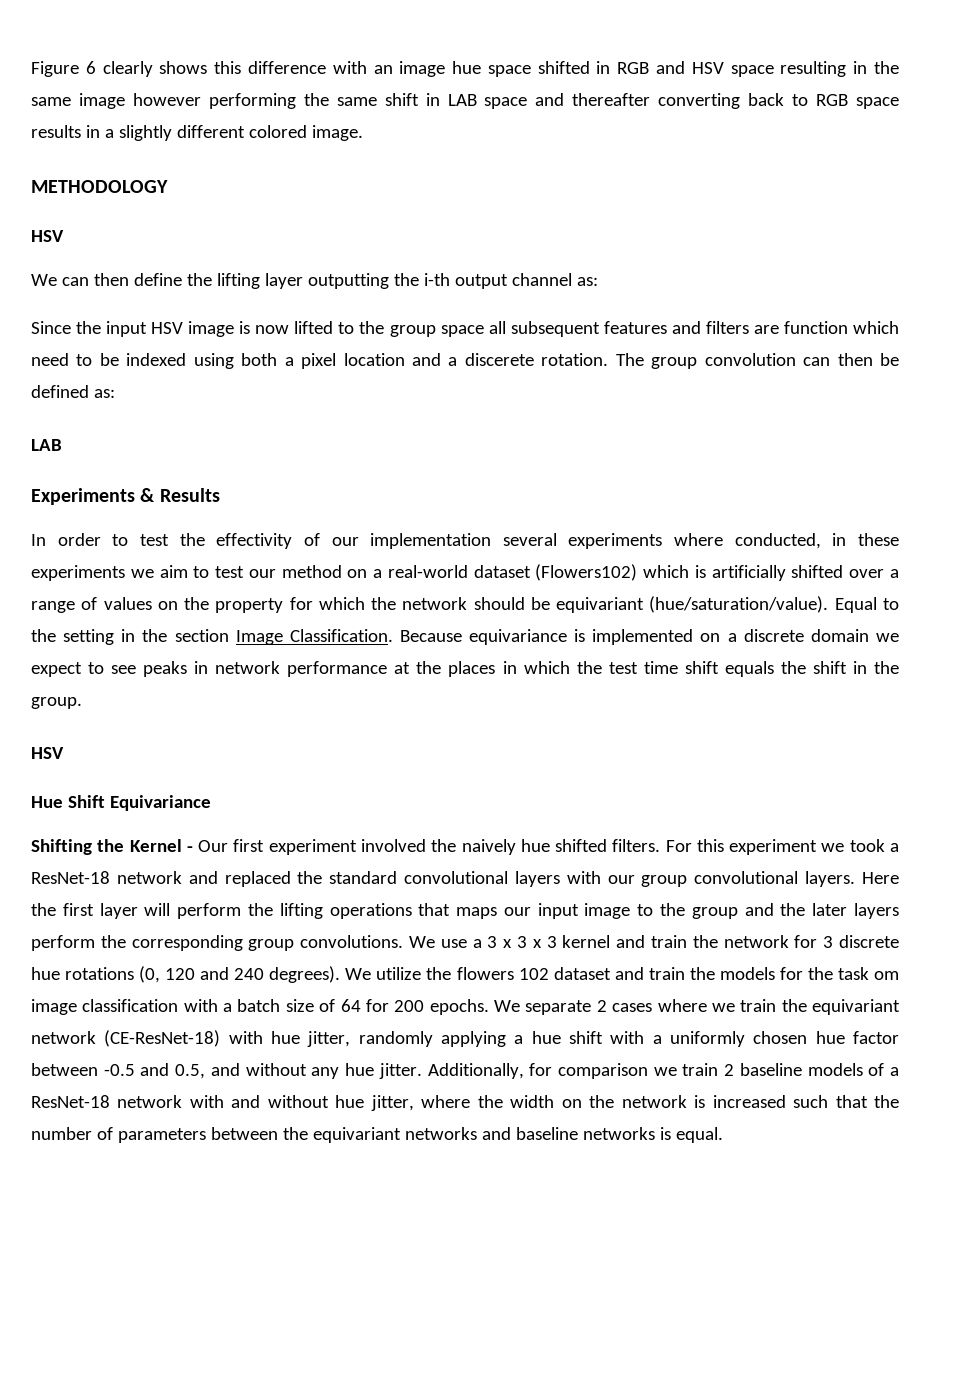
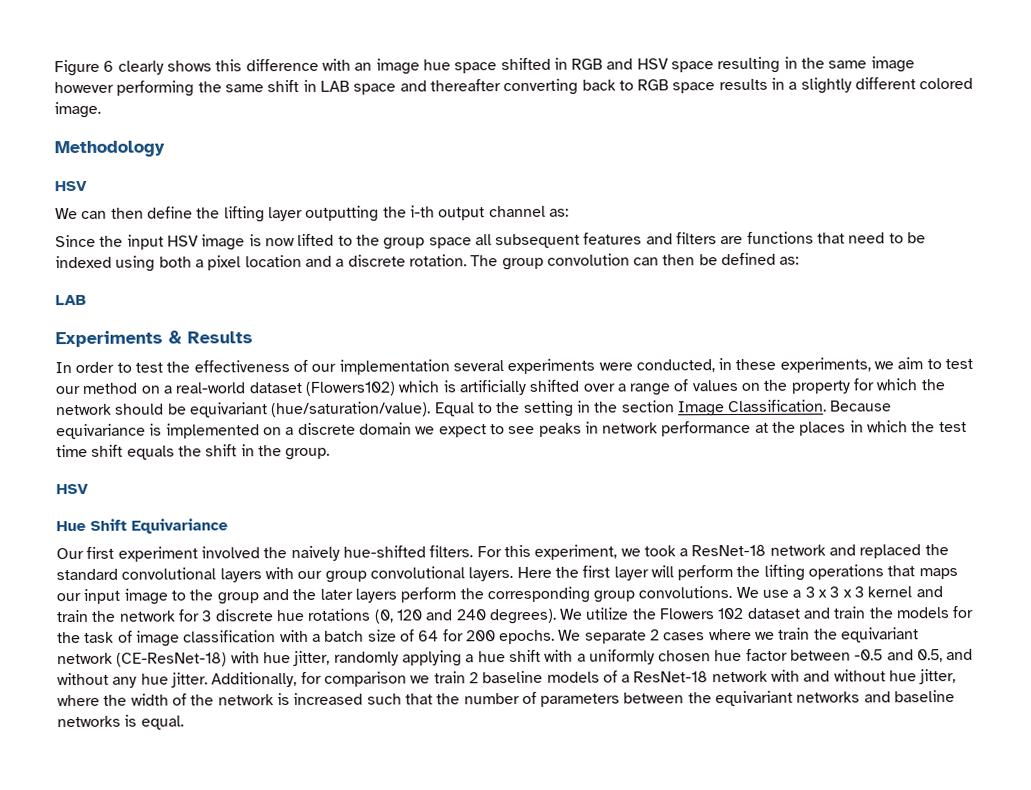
- METHODOLOGY
+ Methodology
- Since the input HSV image is now lifted to the group space all subsequent features and filters are function which need to be indexed using both a pixel location and a discerete rotation.
+ Since the input HSV image is now lifted to the group space all subsequent features and filters are functions that need to be indexed using both a pixel location and a discrete rotation.
- In order to test the effectivity of our implementation several experiments where conducted, in these experiments we aim to test our method on a real-world dataset (Flowers102) which is artificially shifted over a range of values on the property for which the network should be equivariant (hue/saturation/value).
+ In order to test the effectiveness of our implementation several experiments were conducted, in these experiments, we aim to test our method on a real-world dataset (Flowers102) which is artificially shifted over a range of values on the property for which the network should be equivariant (hue/saturation/value).
- Shifting the Kernel - Our first experiment involved the naively hue shifted filters.
+ Our first experiment involved the naively hue-shifted filters.
- For this experiment we took a ResNet-18 network and replaced the standard convolutional layers with our group convolutional layers.
+ For this experiment, we took a ResNet-18 network and replaced the standard convolutional layers with our group convolutional layers.
- We utilize the flowers 102 dataset and train the models for the task om image classification with a batch size of 64 for 200 epochs.
+ We utilize the Flowers 102 dataset and train the models for the task of image classification with a batch size of 64 for 200 epochs.
- Additionally, for comparison we train 2 baseline models of a ResNet-18 network with and without hue jitter, where the width on the network is increased such that the number of parameters between the equivariant networks and baseline networks is equal.
+ Additionally, for comparison we train 2 baseline models of a ResNet-18 network with and without hue jitter, where the width of the network is increased such that the number of parameters between the equivariant networks and baseline networks is equal.

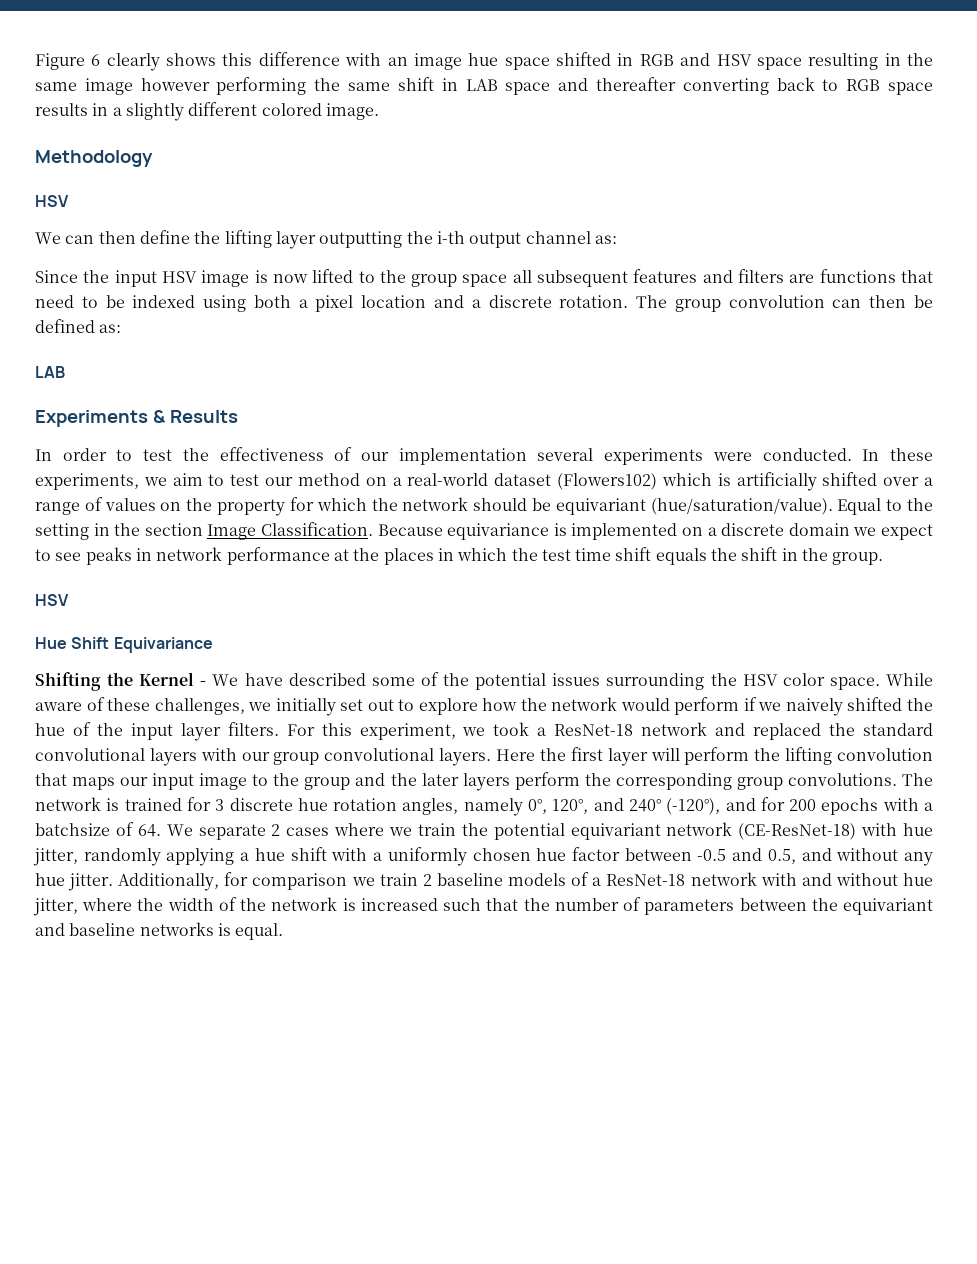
- In order to test the effectiveness of our implementation several experiments were conducted, in these experiments, we aim to test our method on a real-world dataset (Flowers102) which is artificially shifted over a range of values on the property for which the network should be equivariant (hue/saturation/value).
+ In order to test the effectiveness of our implementation several experiments were conducted. In these experiments, we aim to test our method on a real-world dataset (Flowers102) which is artificially shifted over a range of values on the property for which the network should be equivariant (hue/saturation/value).
- Our first experiment involved the naively hue-shifted filters.
+ Shifting the Kernel - We have described some of the potential issues surrounding the HSV color space. While aware of these challenges, we initially set out to explore how the network would perform if we naively shifted the hue of the input layer filters.
- Here the first layer will perform the lifting operations that maps our input image to the group and the later layers perform the corresponding group convolutions.
+ Here the first layer will perform the lifting convolution that maps our input image to the group and the later layers perform the corresponding group convolutions.
- We use a 3 x 3 x 3 kernel and train the network for 3 discrete hue rotations (0, 120 and 240 degrees). We utilize the Flowers 102 dataset and train the models for the task of image classification with a batch size of 64 for 200 epochs. We separate 2 cases where we train the equivariant network (CE-ResNet-18) with hue jitter, randomly applying a hue shift with a uniformly chosen hue factor between -0.5 and 0.5, and without any hue jitter.
+ The network is trained for 3 discrete hue rotation angles, namely 0°, 120°, and 240° (-120°), and for 200 epochs with a batchsize of 64. We separate 2 cases where we train the potential equivariant network (CE-ResNet-18) with hue jitter, randomly applying a hue shift with a uniformly chosen hue factor between -0.5 and 0.5, and without any hue jitter.
- Additionally, for comparison we train 2 baseline models of a ResNet-18 network with and without hue jitter, where the width of the network is increased such that the number of parameters between the equivariant networks and baseline networks is equal.
+ Additionally, for comparison we train 2 baseline models of a ResNet-18 network with and without hue jitter, where the width of the network is increased such that the number of parameters between the equivariant and baseline networks is equal.

